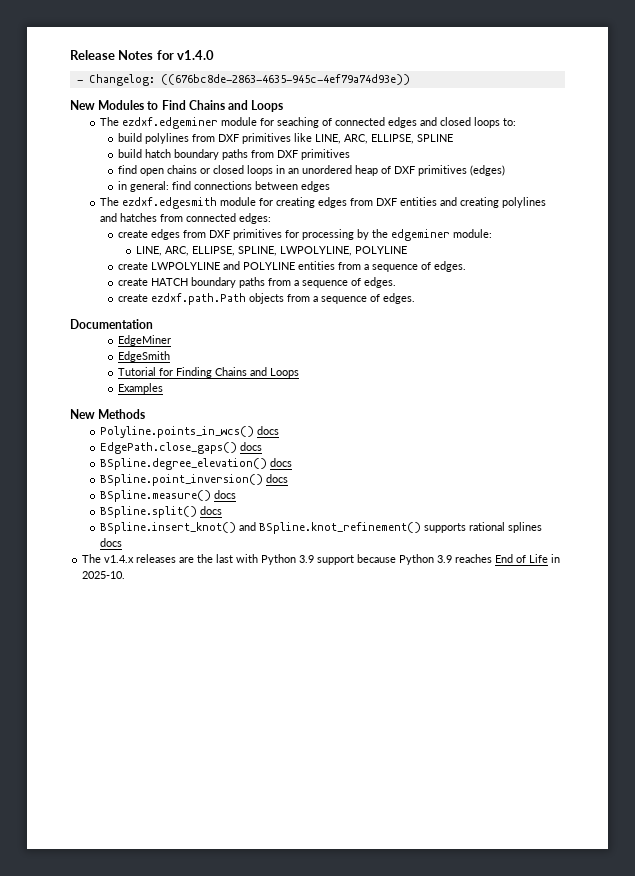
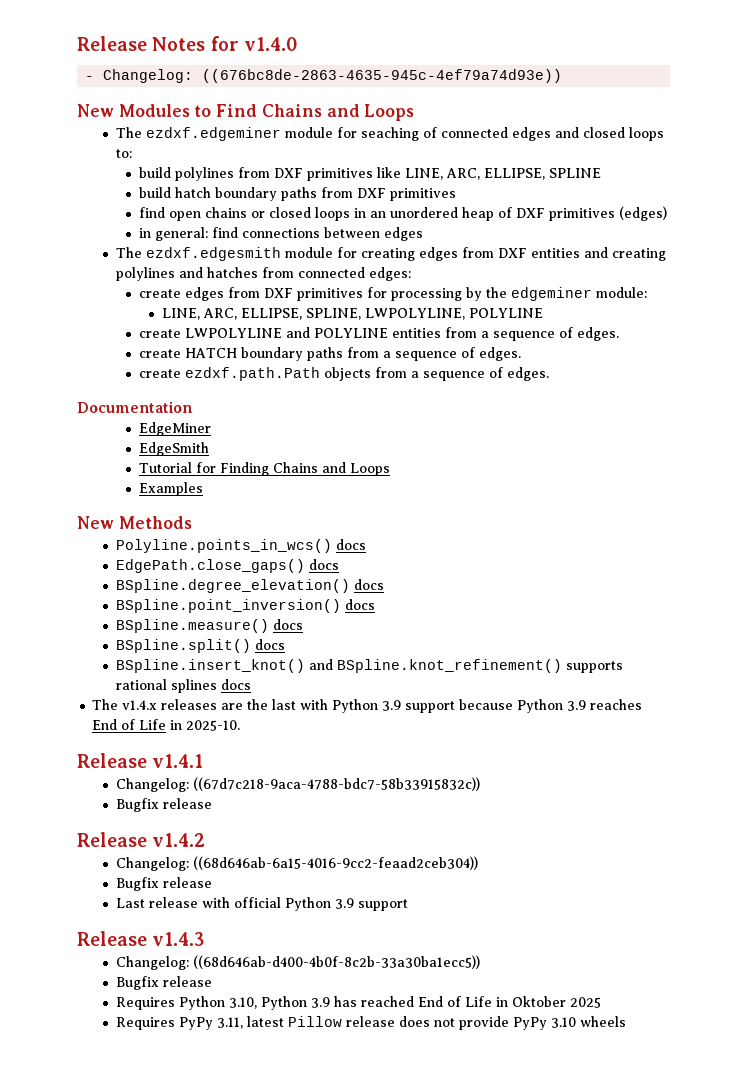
+ Release v1.4.1
+ Changelog: ((67d7c218-9aca-4788-bdc7-58b33915832c))
+ Bugfix release
+ Release v1.4.2
+ Changelog: ((68d646ab-6a15-4016-9cc2-feaad2ceb304))
+ Bugfix release
+ Last release with official Python 3.9 support
+ Release v1.4.3
+ Changelog: ((68d646ab-d400-4b0f-8c2b-33a30ba1ecc5))
+ Bugfix release
+ Requires Python 3.10, Python 3.9 has reached End of Life in Oktober 2025
+ Requires PyPy 3.11, latest Pillow release does not provide PyPy 3.10 wheels

